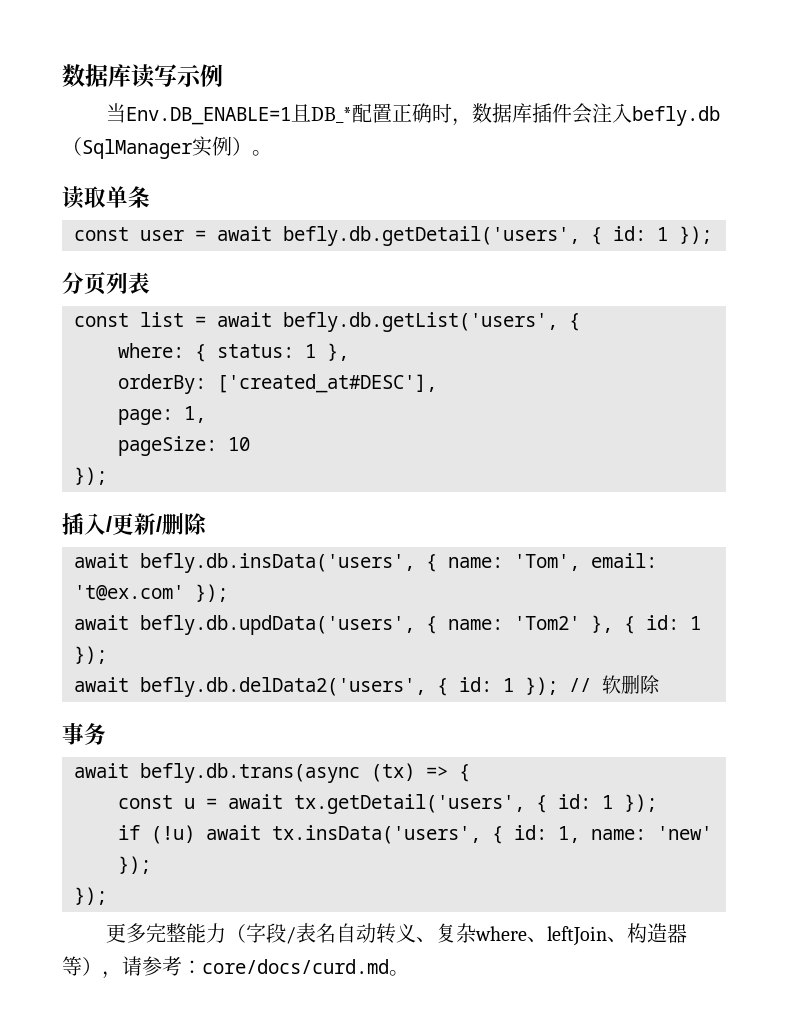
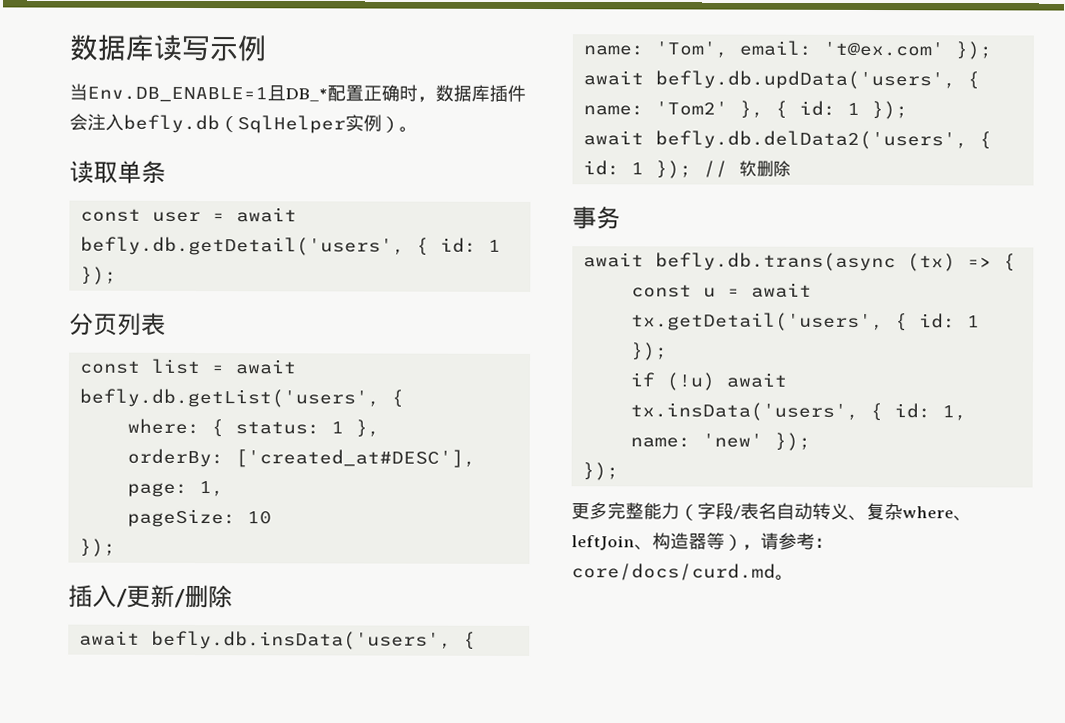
- 当Env.DB_ENABLE=1且DB_*配置正确时，数据库插件会注入befly.db（SqlManager实例）。
+ 当Env.DB_ENABLE=1且DB_*配置正确时，数据库插件会注入befly.db（SqlHelper实例）。

